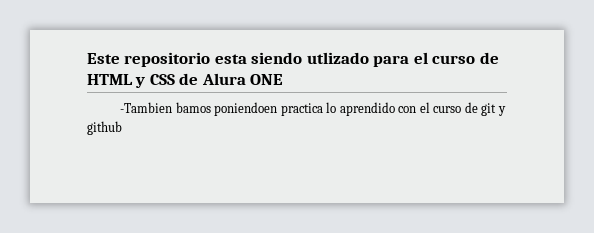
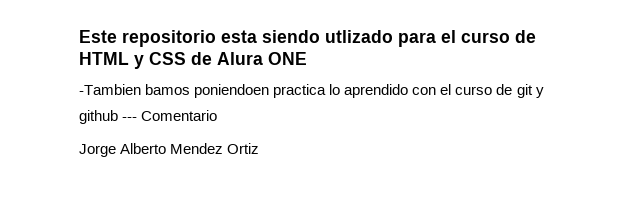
- -Tambien bamos poniendoen practica lo aprendido con el curso de git y github
+ -Tambien bamos poniendoen practica lo aprendido con el curso de git y github --- Comentario
+ Jorge Alberto Mendez Ortiz

